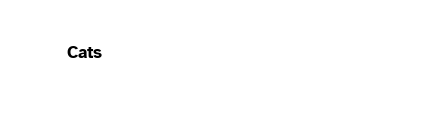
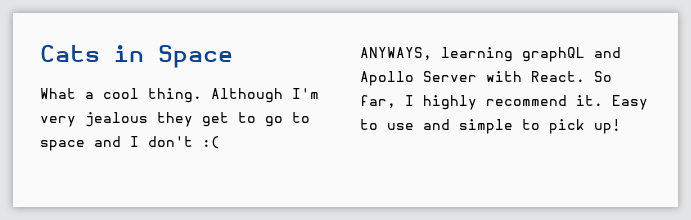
- Cats
+ Cats in Space
+ What a cool thing. Although I'm very jealous they get to go to space and I don't :(
+ ANYWAYS, learning graphQL and Apollo Server with React. So far, I highly recommend it. Easy to use and simple to pick up!

